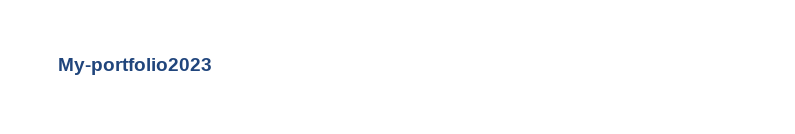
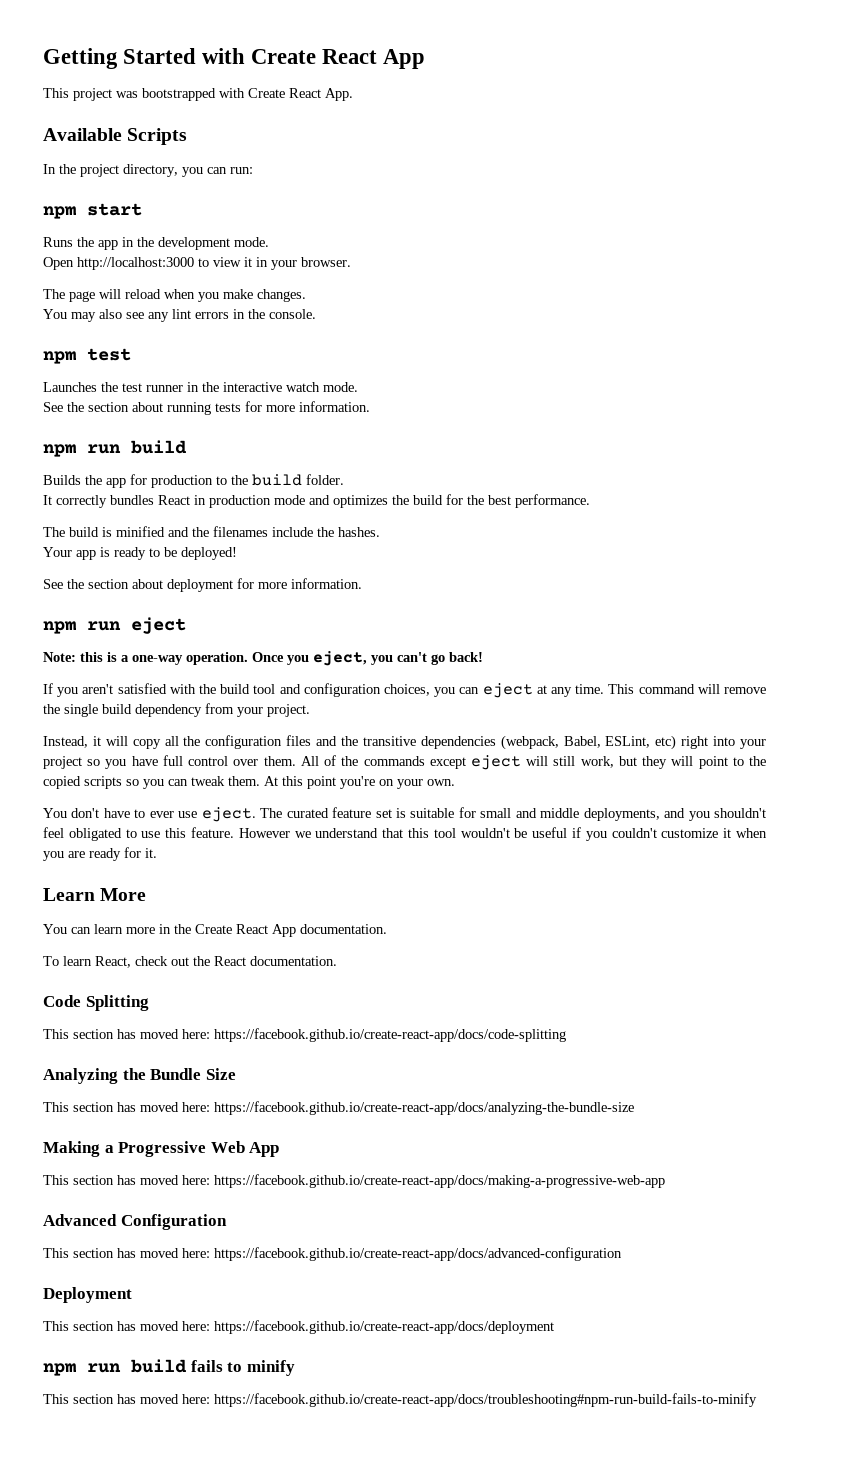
- My-portfolio2023
+ Getting Started with Create React App
+ This project was bootstrapped with Create React App.
+ Available Scripts
+ In the project directory, you can run:
+ npm start
+ Runs the app in the development mode.
+ Open http://localhost:3000 to view it in your browser.
+ The page will reload when you make changes.
+ You may also see any lint errors in the console.
+ npm test
+ Launches the test runner in the interactive watch mode.
+ See the section about running tests for more information.
+ npm run build
+ Builds the app for production to the build folder.
+ It correctly bundles React in production mode and optimizes the build for the best performance.
+ The build is minified and the filenames include the hashes.
+ Your app is ready to be deployed!
+ See the section about deployment for more information.
+ npm run eject
+ Note: this is a one-way operation. Once you eject, you can't go back!
+ If you aren't satisfied with the build tool and configuration choices, you can eject at any time. This command will remove the single build dependency from your project.
+ Instead, it will copy all the configuration files and the transitive dependencies (webpack, Babel, ESLint, etc) right into your project so you have full control over them. All of the commands except eject will still work, but they will point to the copied scripts so you can tweak them. At this point you're on your own.
+ You don't have to ever use eject. The curated feature set is suitable for small and middle deployments, and you shouldn't feel obligated to use this feature. However we understand that this tool wouldn't be useful if you couldn't customize it when you are ready for it.
+ Learn More
+ You can learn more in the Create React App documentation.
+ To learn React, check out the React documentation.
+ Code Splitting
+ This section has moved here: https://facebook.github.io/create-react-app/docs/code-splitting
+ Analyzing the Bundle Size
+ This section has moved here: https://facebook.github.io/create-react-app/docs/analyzing-the-bundle-size
+ Making a Progressive Web App
+ This section has moved here: https://facebook.github.io/create-react-app/docs/making-a-progressive-web-app
+ Advanced Configuration
+ This section has moved here: https://facebook.github.io/create-react-app/docs/advanced-configuration
+ Deployment
+ This section has moved here: https://facebook.github.io/create-react-app/docs/deployment
+ npm run build fails to minify
+ This section has moved here: https://facebook.github.io/create-react-app/docs/troubleshooting#npm-run-build-fails-to-minify

